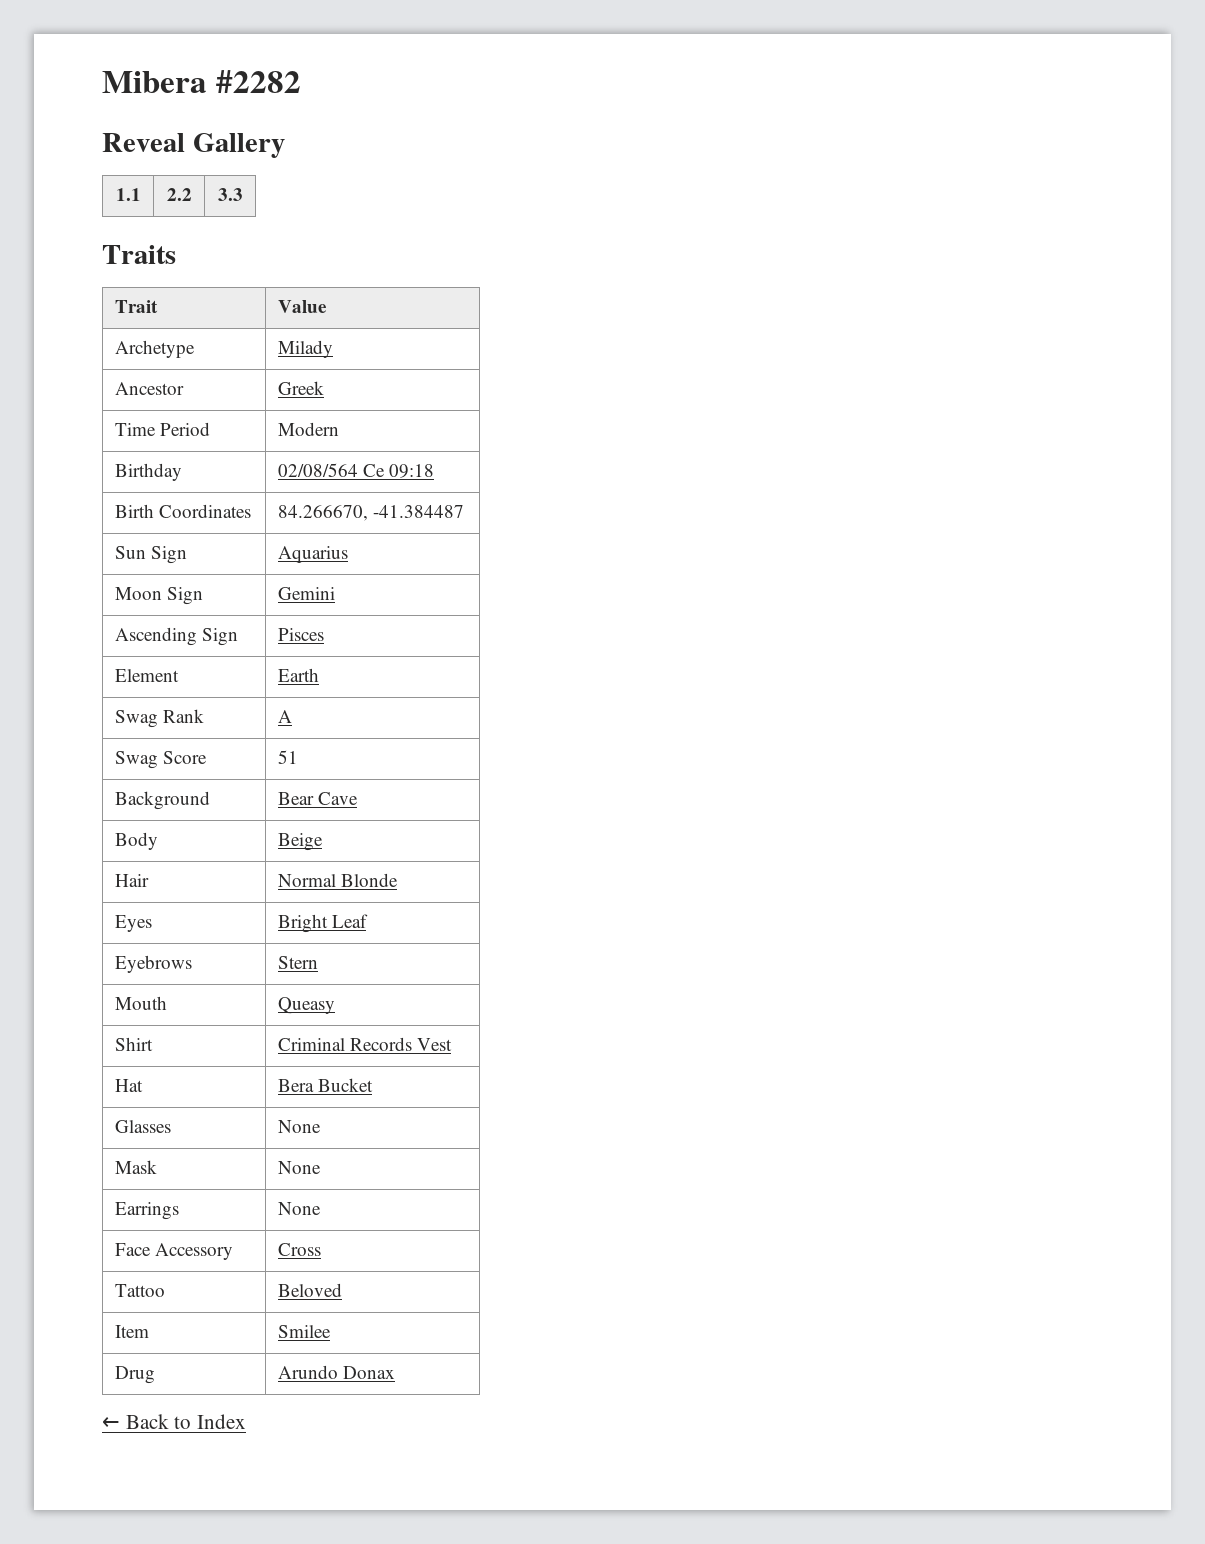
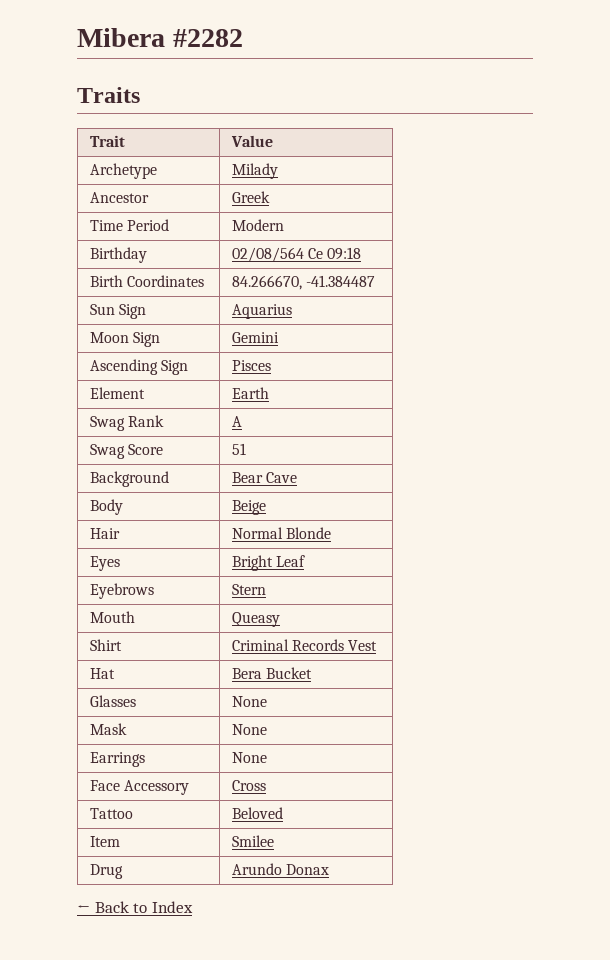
- Reveal Gallery
- 1.1 | 2.2 | 3.3

